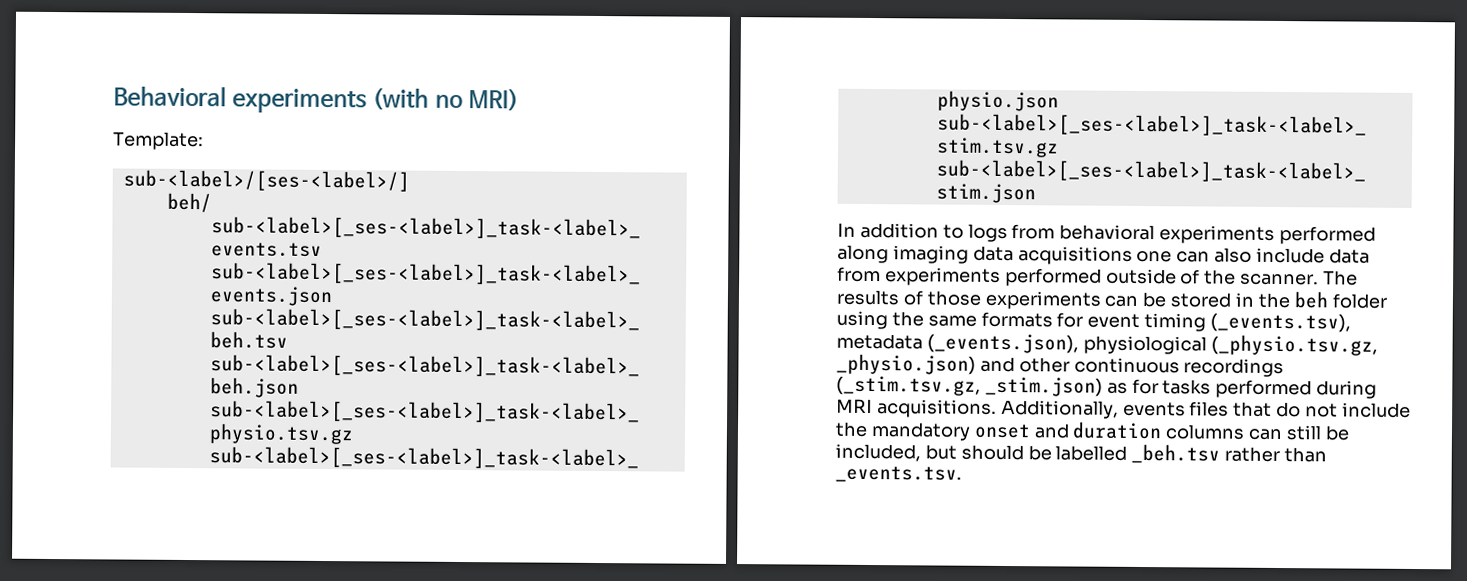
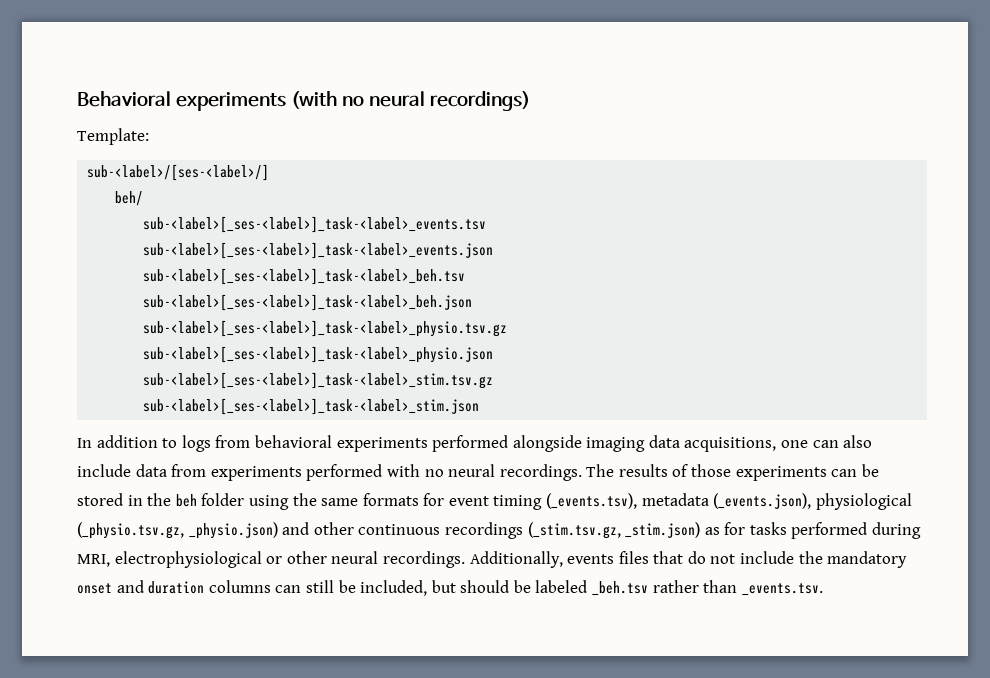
- Behavioral experiments (with no MRI)
+ Behavioral experiments (with no neural recordings)
- In addition to logs from behavioral experiments performed along imaging data acquisitions one can also include data from experiments performed outside of the scanner.
+ In addition to logs from behavioral experiments performed alongside imaging data acquisitions, one can also include data from experiments performed with no neural recordings.
- The results of those experiments can be stored in the beh folder using the same formats for event timing (_events.tsv), metadata (_events.json), physiological (_physio.tsv.gz, _physio.json) and other continuous recordings (_stim.tsv.gz, _stim.json) as for tasks performed during MRI acquisitions.
+ The results of those experiments can be stored in the beh folder using the same formats for event timing (_events.tsv), metadata (_events.json), physiological (_physio.tsv.gz, _physio.json) and other continuous recordings (_stim.tsv.gz, _stim.json) as for tasks performed during MRI, electrophysiological or other neural recordings.
- Additionally, events files that do not include the mandatory onset and duration columns can still be included, but should be labelled _beh.tsv rather than _events.tsv.
+ Additionally, events files that do not include the mandatory onset and duration columns can still be included, but should be labeled _beh.tsv rather than _events.tsv.

